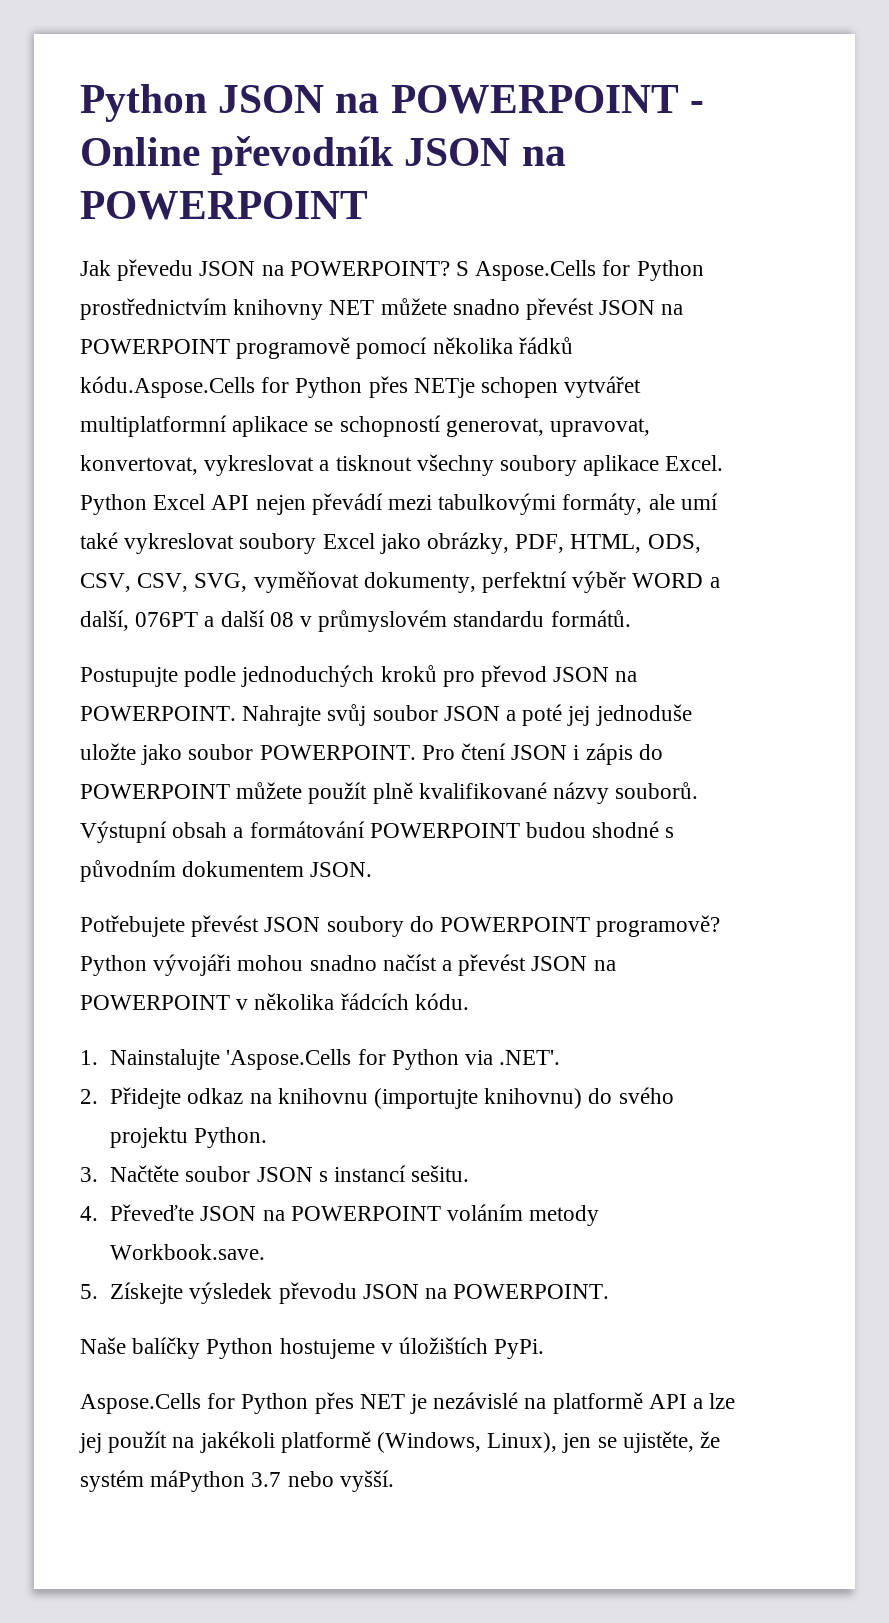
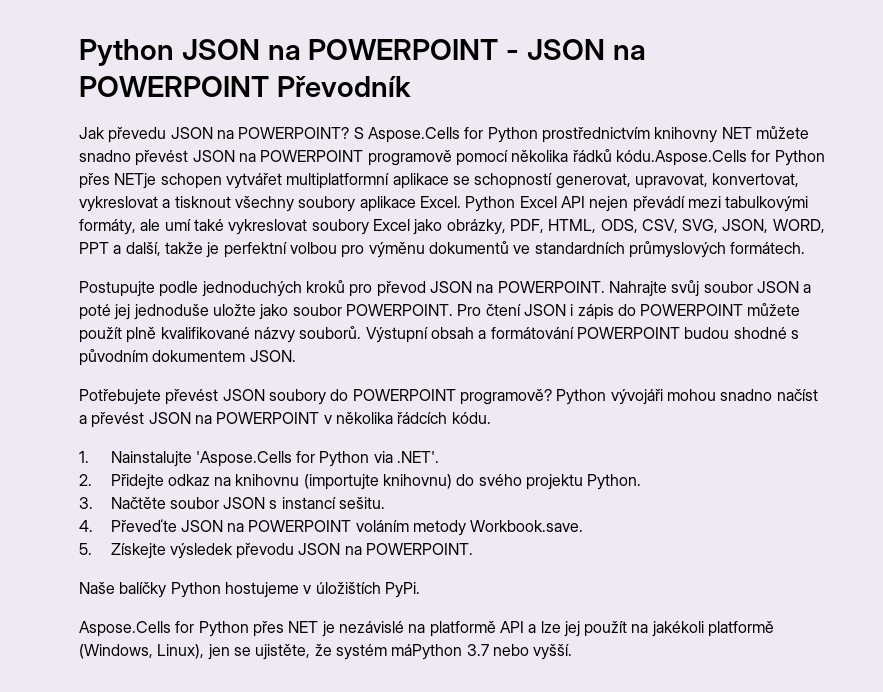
- Python JSON na POWERPOINT - Online převodník JSON na POWERPOINT
+ Python JSON na POWERPOINT - JSON na POWERPOINT Převodník
- Python Excel API nejen převádí mezi tabulkovými formáty, ale umí také vykreslovat soubory Excel jako obrázky, PDF, HTML, ODS, CSV, CSV, SVG, vyměňovat dokumenty, perfektní výběr WORD a další, 076PT a další 08 v průmyslovém standardu formátů.
+ Python Excel API nejen převádí mezi tabulkovými formáty, ale umí také vykreslovat soubory Excel jako obrázky, PDF, HTML, ODS, CSV, SVG, JSON, WORD, PPT a další, takže je perfektní volbou pro výměnu dokumentů ve standardních průmyslových formátech.

